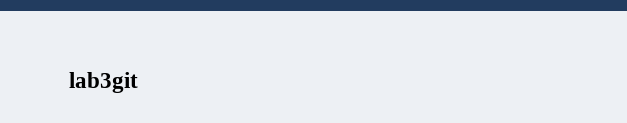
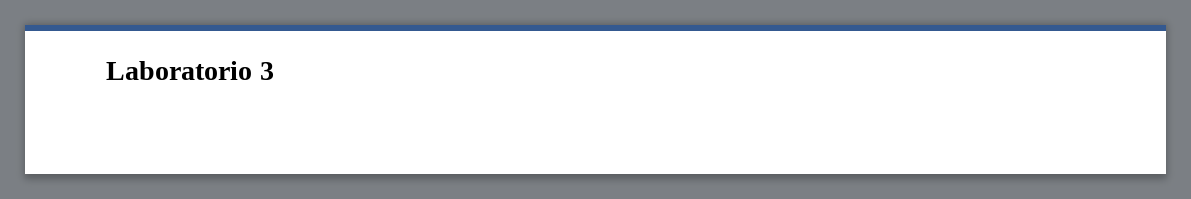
- lab3git
+ Laboratorio 3

